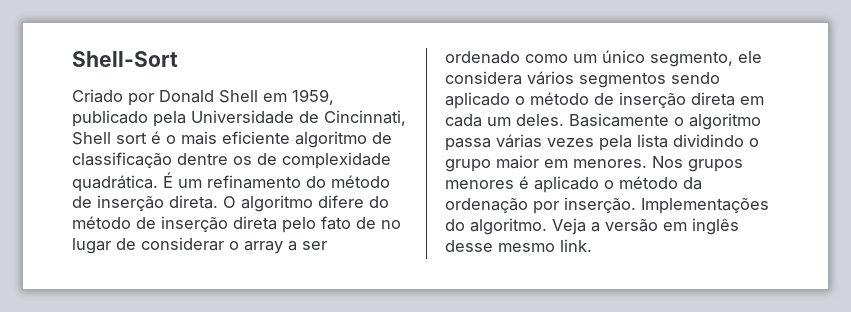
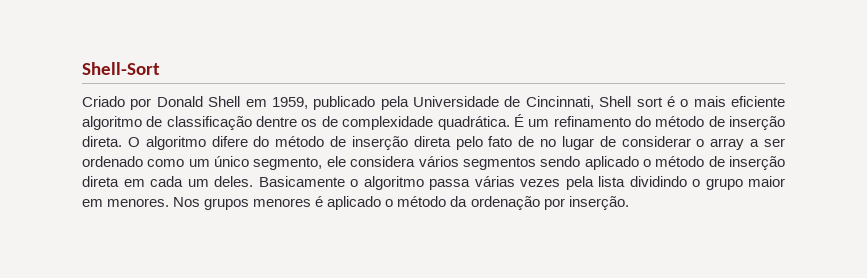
- Implementações do algoritmo. Veja a versão em inglês desse mesmo link.

